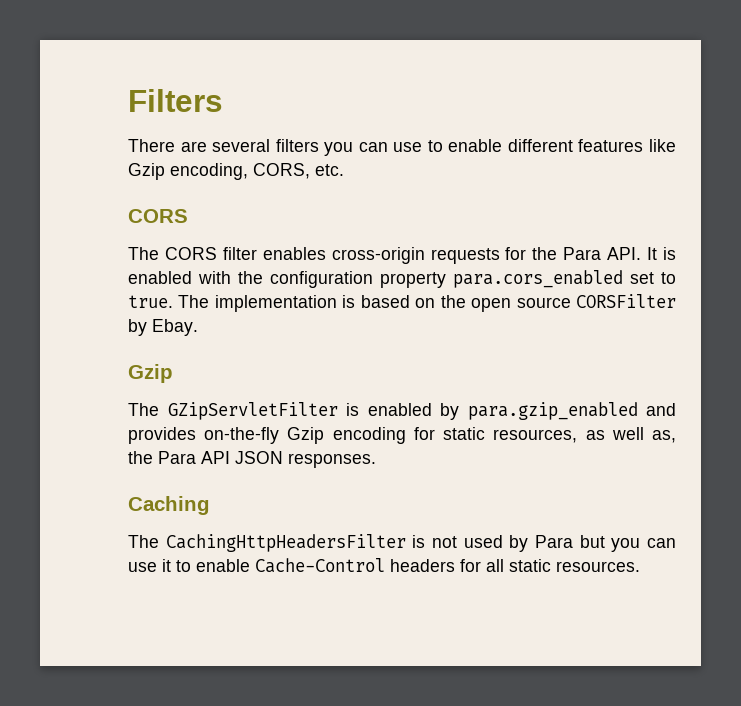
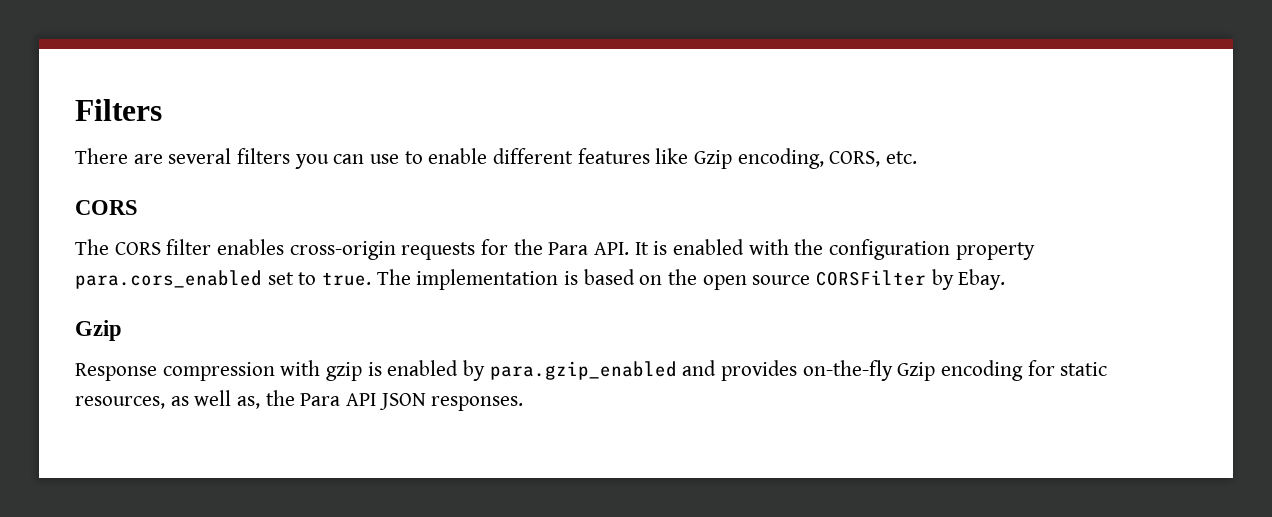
- The GZipServletFilter is enabled by para.gzip_enabled and provides on-the-fly Gzip encoding for static resources, as well as, the Para API JSON responses.
+ Response compression with gzip is enabled by para.gzip_enabled and provides on-the-fly Gzip encoding for static resources, as well as, the Para API JSON responses.
- Caching
- The CachingHttpHeadersFilter is not used by Para but you can use it to enable Cache-Control headers for all static resources.

